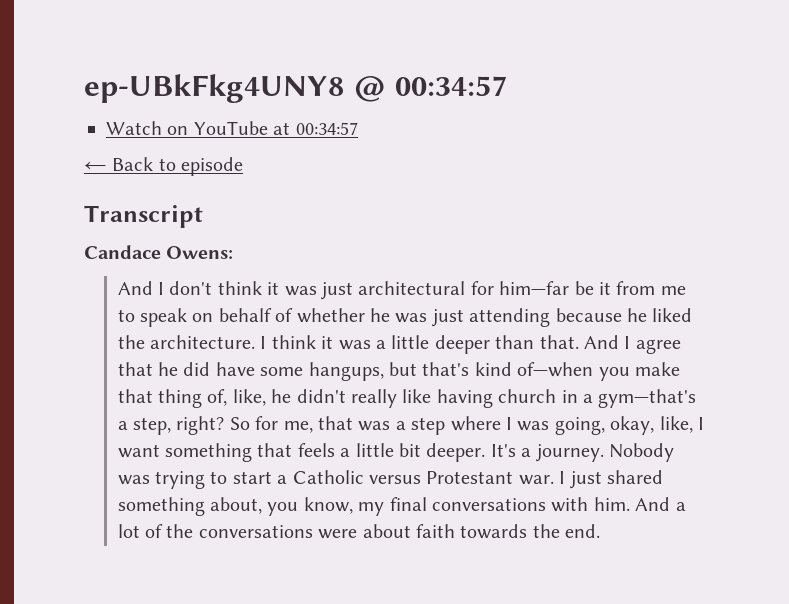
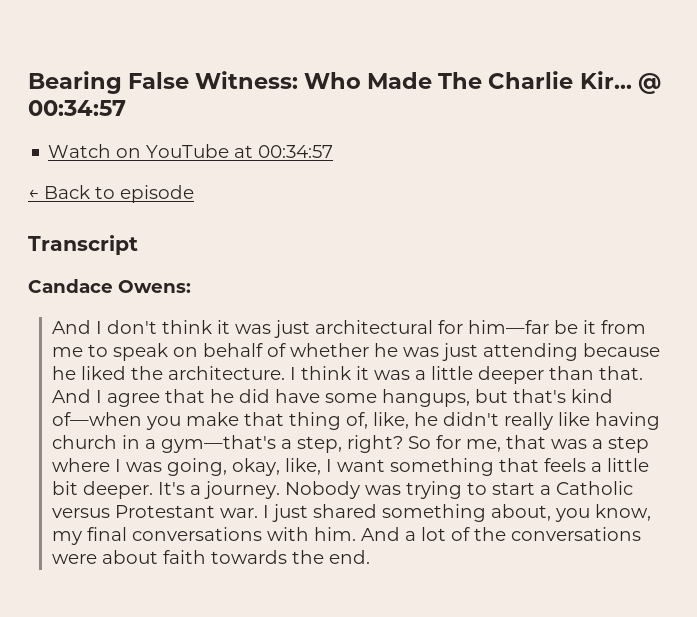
- ep-UBkFkg4UNY8 @ 00:34:57
+ Bearing False Witness: Who Made The Charlie Kir... @ 00:34:57

